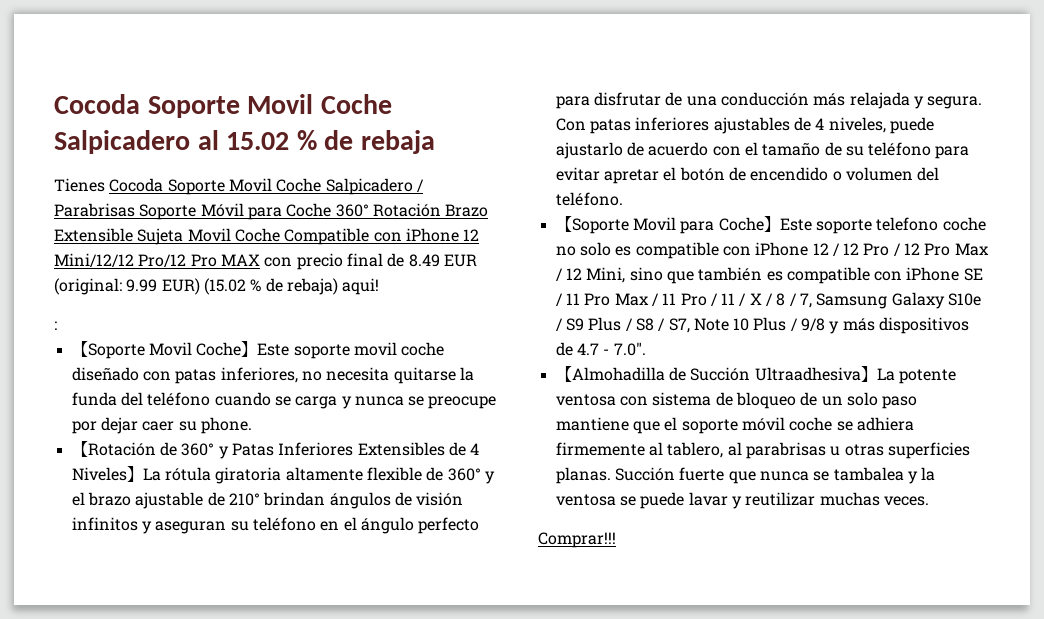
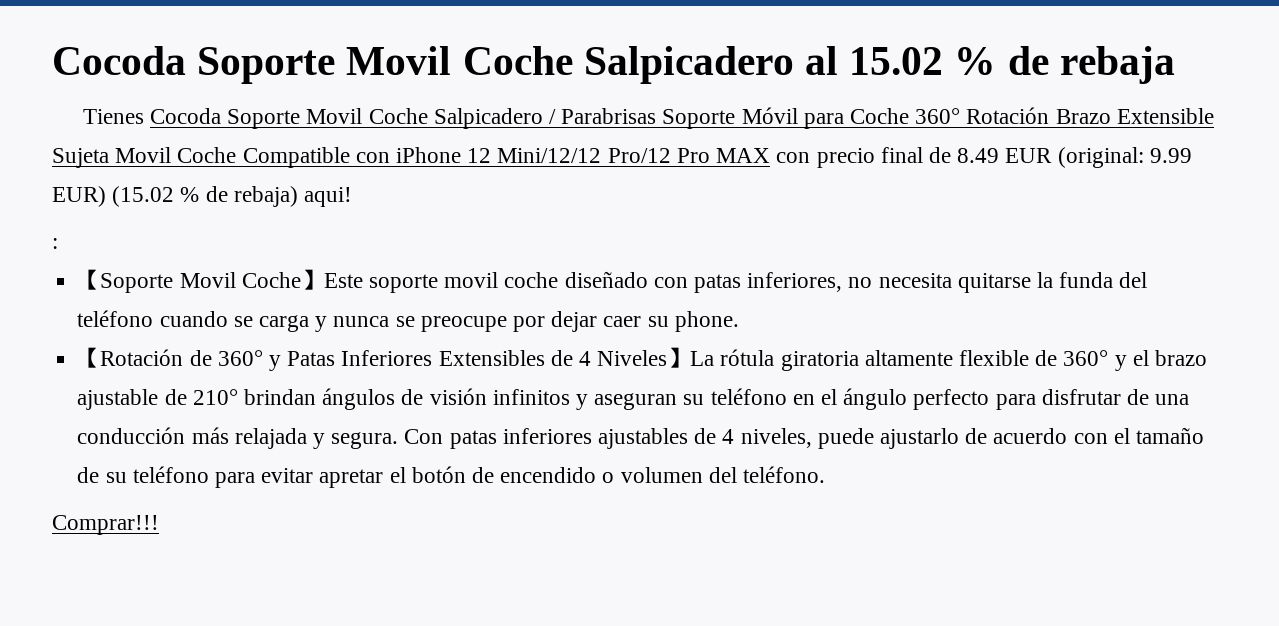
- 【Soporte Movil para Coche】Este soporte telefono coche no solo es compatible con iPhone 12 / 12 Pro / 12 Pro Max / 12 Mini, sino que también es compatible con iPhone SE / 11 Pro Max / 11 Pro / 11 / X / 8 / 7, Samsung Galaxy S10e / S9 Plus / S8 / S7, Note 10 Plus / 9/8 y más dispositivos de 4.7 - 7.0".
- 【Almohadilla de Succión Ultraadhesiva】La potente ventosa con sistema de bloqueo de un solo paso mantiene que el soporte móvil coche se adhiera firmemente al tablero, al parabrisas u otras superficies planas. Succión fuerte que nunca se tambalea y la ventosa se puede lavar y reutilizar muchas veces.

